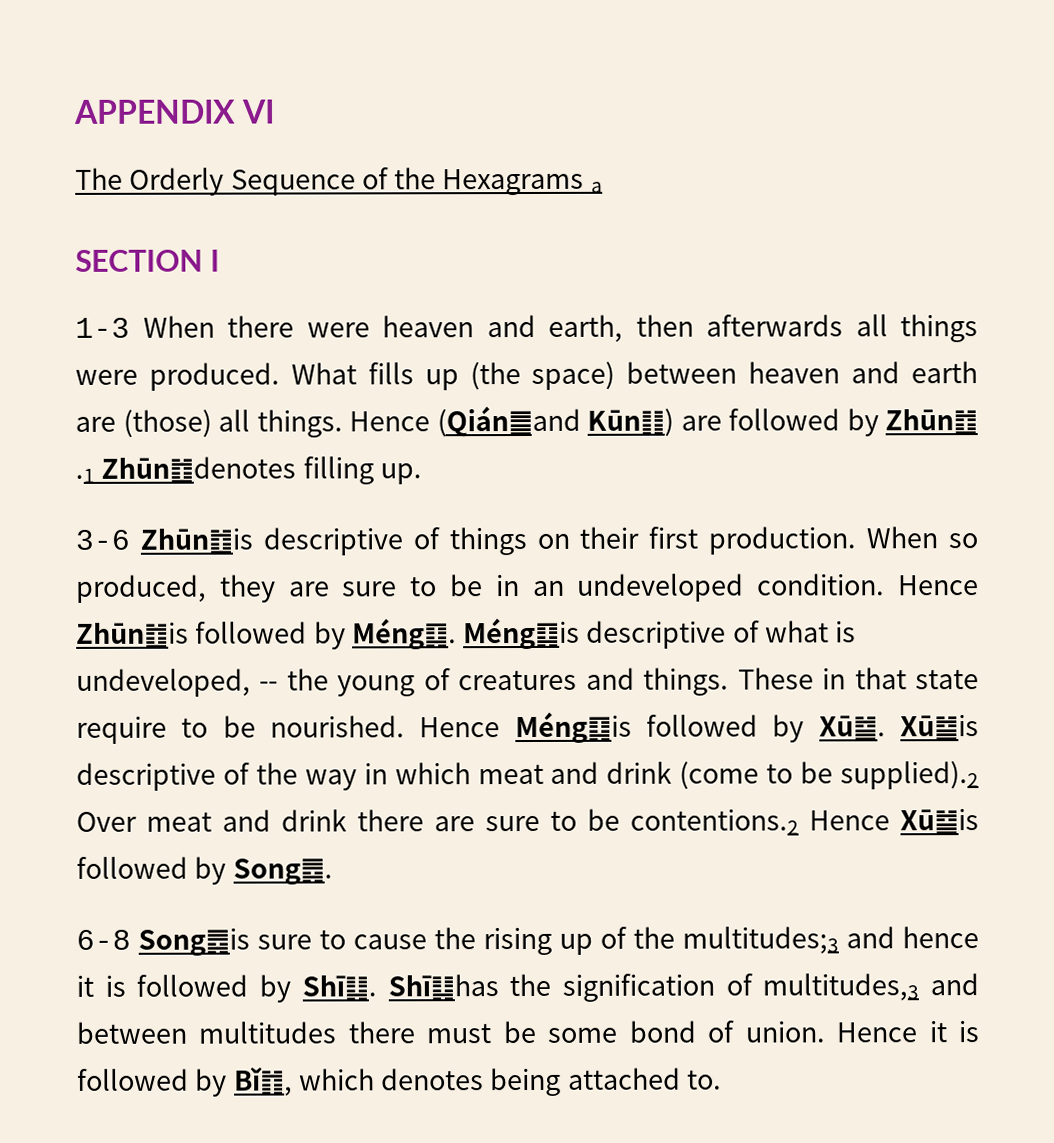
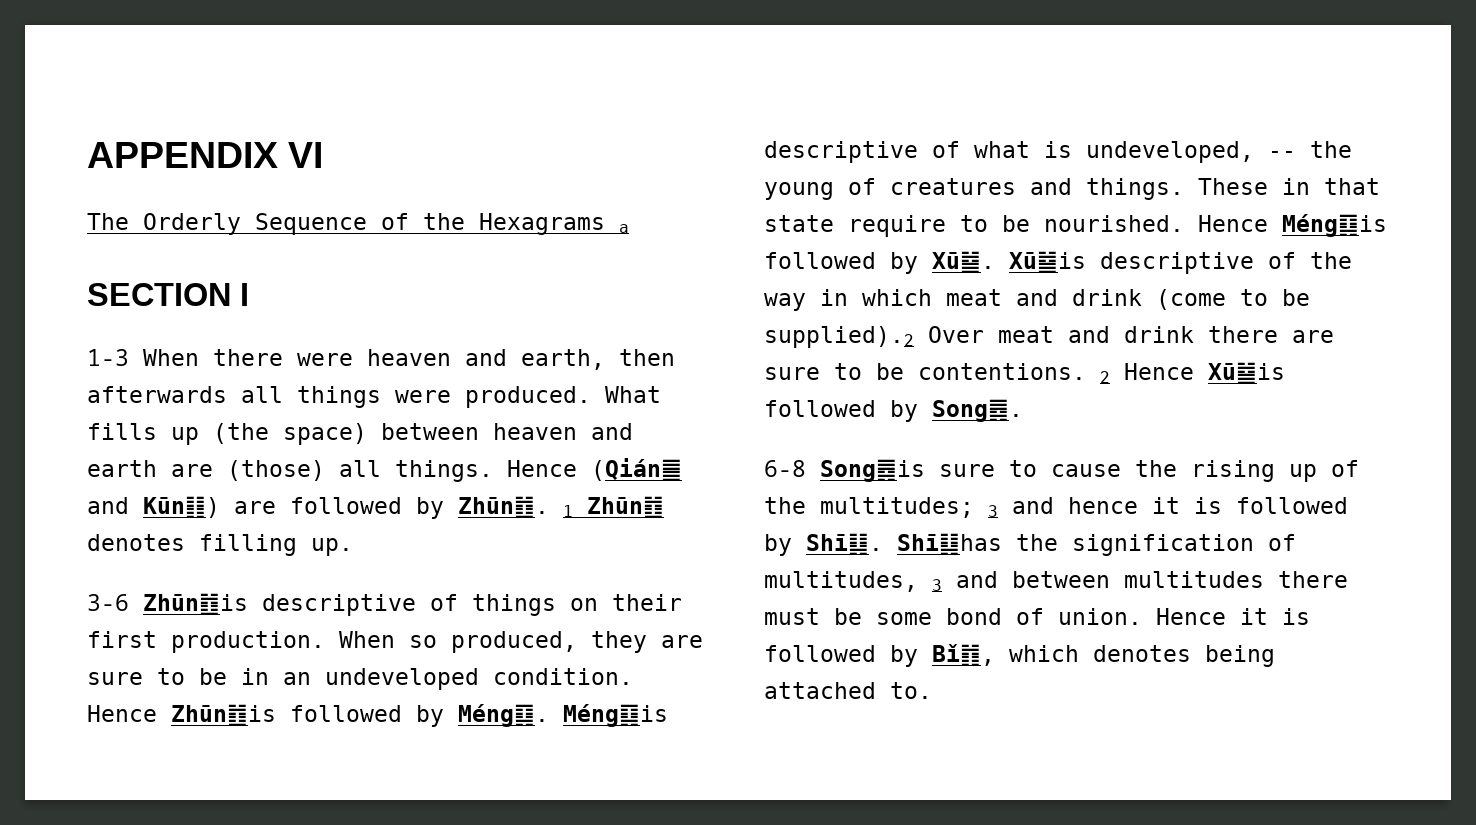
- Hence (Qián䷀and Kūn䷁) are followed by Zhūn䷂.1 Zhūn䷂denotes filling up.
+ Hence (Qián䷀and Kūn䷁) are followed by Zhūn䷂. 1 Zhūn䷂denotes filling up.
- Xū䷄is descriptive of the way in which meat and drink (come to be supplied).2 Over meat and drink there are sure to be contentions.2 Hence Xū䷄is followed by Song䷅.
+ Xū䷄is descriptive of the way in which meat and drink (come to be supplied).2 Over meat and drink there are sure to be contentions. 2 Hence Xū䷄is followed by Song䷅.
- 6-8 Song䷅is sure to cause the rising up of the multitudes;3 and hence it is followed by Shī䷆.
+ 6-8 Song䷅is sure to cause the rising up of the multitudes; 3 and hence it is followed by Shī䷆.
- Shī䷆has the signification of multitudes,3 and between multitudes there must be some bond of union.
+ Shī䷆has the signification of multitudes, 3 and between multitudes there must be some bond of union.

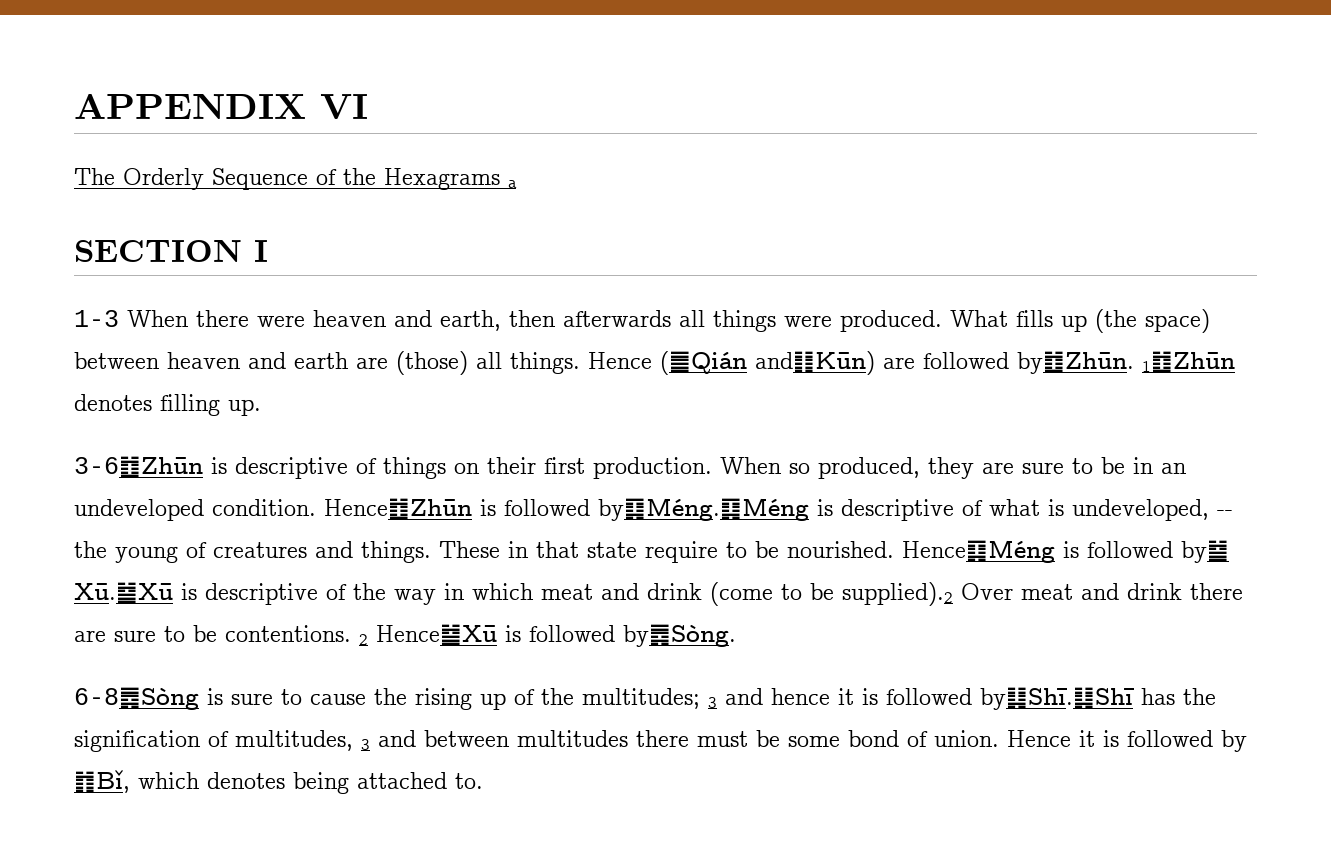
- Hence (Qián䷀and Kūn䷁) are followed by Zhūn䷂. 1 Zhūn䷂denotes filling up.
+ Hence (䷀Qián and䷁Kūn) are followed by䷂Zhūn. 1䷂Zhūn denotes filling up.
- 3-6 Zhūn䷂is descriptive of things on their first production.
+ 3-6䷂Zhūn is descriptive of things on their first production.
- Hence Zhūn䷂is followed by Méng䷃. Méng䷃is descriptive of what is undeveloped, -- the young of creatures and things.
+ Hence䷂Zhūn is followed by䷃Méng.䷃Méng is descriptive of what is undeveloped, -- the young of creatures and things.
- Hence Méng䷃is followed by Xū䷄. Xū䷄is descriptive of the way in which meat and drink (come to be supplied).2 Over meat and drink there are sure to be contentions.
+ Hence䷃Méng is followed by䷄Xū.䷄Xū is descriptive of the way in which meat and drink (come to be supplied).2 Over meat and drink there are sure to be contentions.
- 2 Hence Xū䷄is followed by Song䷅.
+ 2 Hence䷄Xū is followed by䷅Sòng.
- 6-8 Song䷅is sure to cause the rising up of the multitudes; 3 and hence it is followed by Shī䷆. Shī䷆has the signification of multitudes, 3 and between multitudes there must be some bond of union.
+ 6-8䷅Sòng is sure to cause the rising up of the multitudes; 3 and hence it is followed by䷆Shī.䷆Shī has the signification of multitudes, 3 and between multitudes there must be some bond of union.
- Hence it is followed by Bǐ䷇, which denotes being attached to.
+ Hence it is followed by䷇Bǐ, which denotes being attached to.

